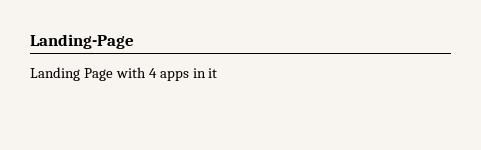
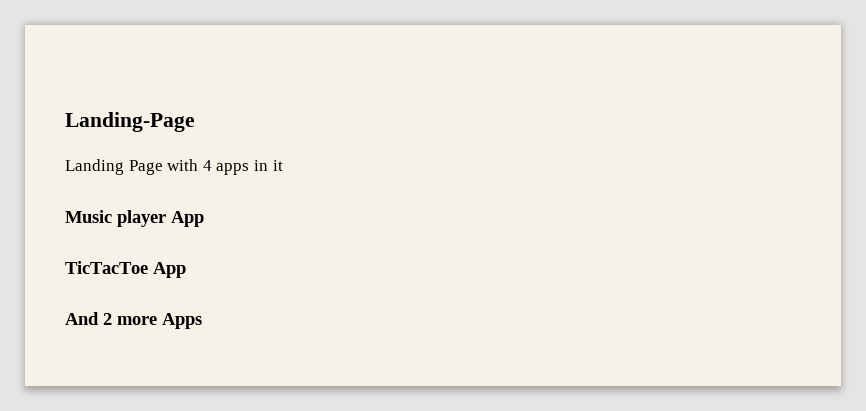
+ Music player App
+ TicTacToe App
+ And 2 more Apps

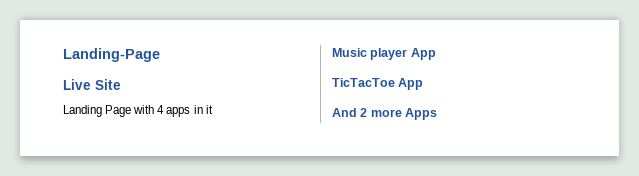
+ Live Site

